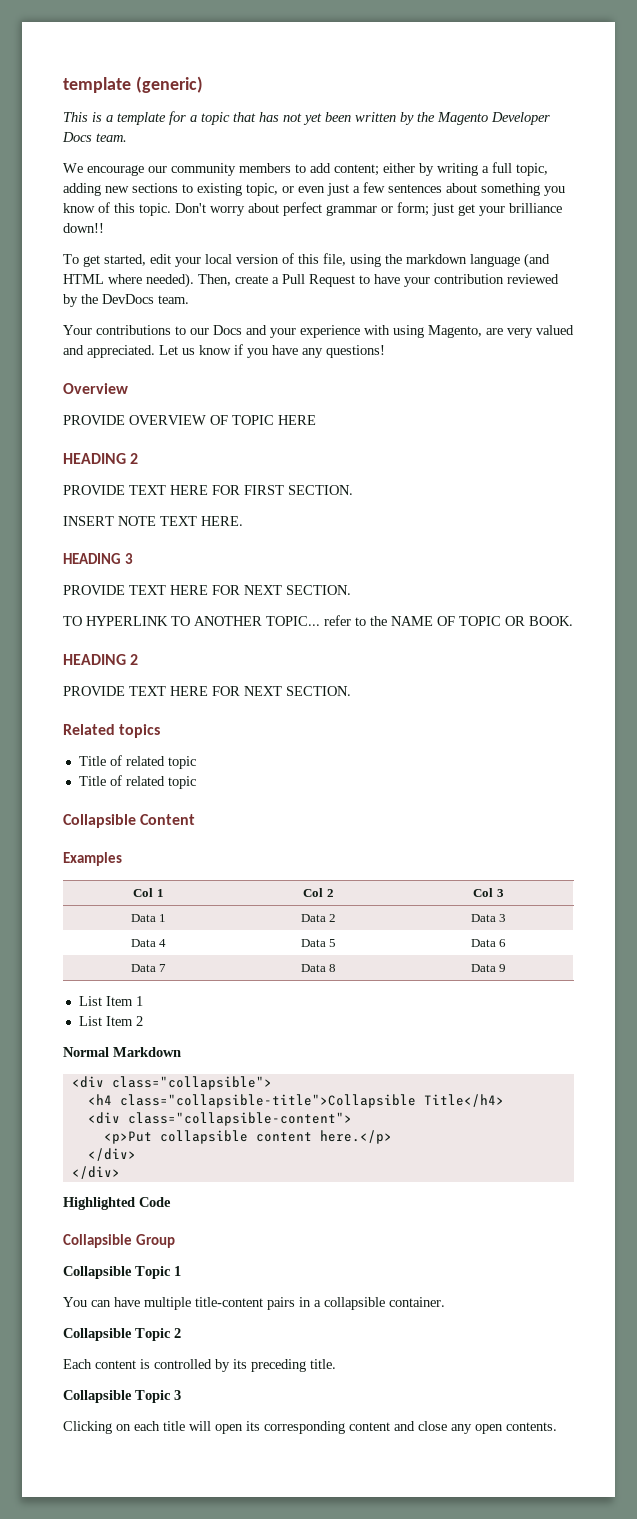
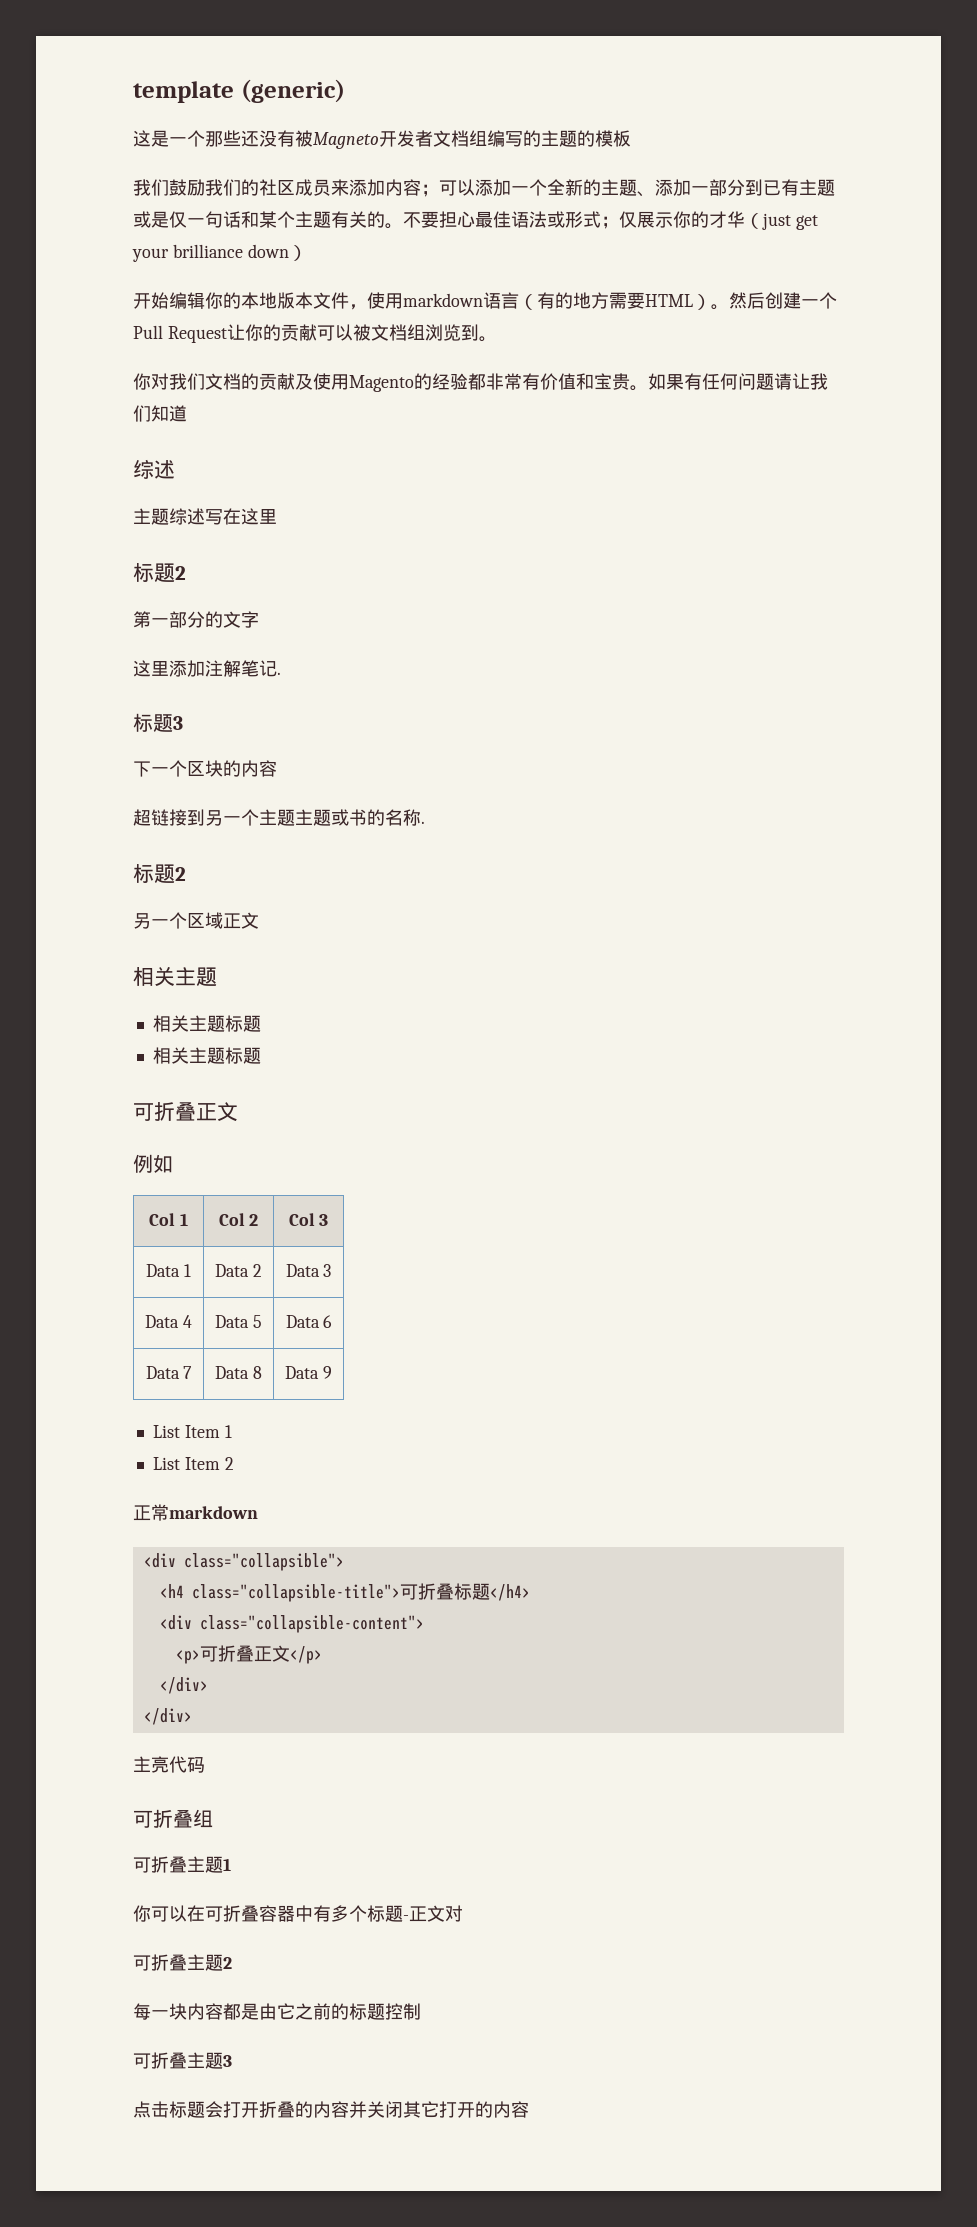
- This is a template for a topic that has not yet been written by the Magento Developer Docs team.
- We encourage our community members to add content; either by writing a full topic, adding new sections to existing topic, or even just a few sentences about something you know of this topic. Don't worry about perfect grammar or form; just get your brilliance down!!
- To get started, edit your local version of this file, using the markdown language (and HTML where needed). Then, create a Pull Request to have your contribution reviewed by the DevDocs team.
- Your contributions to our Docs and your experience with using Magento, are very valued and appreciated. Let us know if you have any questions!
- Overview
- PROVIDE OVERVIEW OF TOPIC HERE
- HEADING 2
- PROVIDE TEXT HERE FOR FIRST SECTION.
- INSERT NOTE TEXT HERE.
- HEADING 3
- PROVIDE TEXT HERE FOR NEXT SECTION.
- TO HYPERLINK TO ANOTHER TOPIC... refer to the NAME OF TOPIC OR BOOK.
- HEADING 2
- PROVIDE TEXT HERE FOR NEXT SECTION.
- Related topics
- Title of related topic
- Title of related topic
- Collapsible Content
- Examples
+ 这是一个那些还没有被Magneto开发者文档组编写的主题的模板
+ 我们鼓励我们的社区成员来添加内容；可以添加一个全新的主题、添加一部分到已有主题或是仅一句话和某个主题有关的。不要担心最佳语法或形式；仅展示你的才华（just get your brilliance down）
+ 开始编辑你的本地版本文件，使用markdown语言（有的地方需要HTML）。然后创建一个Pull Request让你的贡献可以被文档组浏览到。
+ 你对我们文档的贡献及使用Magento的经验都非常有价值和宝贵。如果有任何问题请让我们知道
+ 综述
+ 主题综述写在这里
+ 标题2
+ 第一部分的文字
+ 这里添加注解笔记.
+ 标题3
+ 下一个区块的内容
+ 超链接到另一个主题主题或书的名称.
+ 标题2
+ 另一个区域正文
+ 相关主题
+ 相关主题标题
+ 相关主题标题
+ 可折叠正文
+ 例如
- Normal Markdown
+ 正常markdown
- <h4 class="collapsible-title">Collapsible Title</h4>
+ <h4 class="collapsible-title">可折叠标题</h4>
  <div class="collapsible-content">
- <p>Put collapsible content here.</p>
+ <p>可折叠正文</p>
  </div>
  </div>
- Highlighted Code
- Collapsible Group
- Collapsible Topic 1
- You can have multiple title-content pairs in a collapsible container.
- Collapsible Topic 2
- Each content is controlled by its preceding title.
- Collapsible Topic 3
- Clicking on each title will open its corresponding content and close any open contents.
+ 主亮代码
+ 可折叠组
+ 可折叠主题1
+ 你可以在可折叠容器中有多个标题-正文对
+ 可折叠主题2
+ 每一块内容都是由它之前的标题控制
+ 可折叠主题3
+ 点击标题会打开折叠的内容并关闭其它打开的内容

